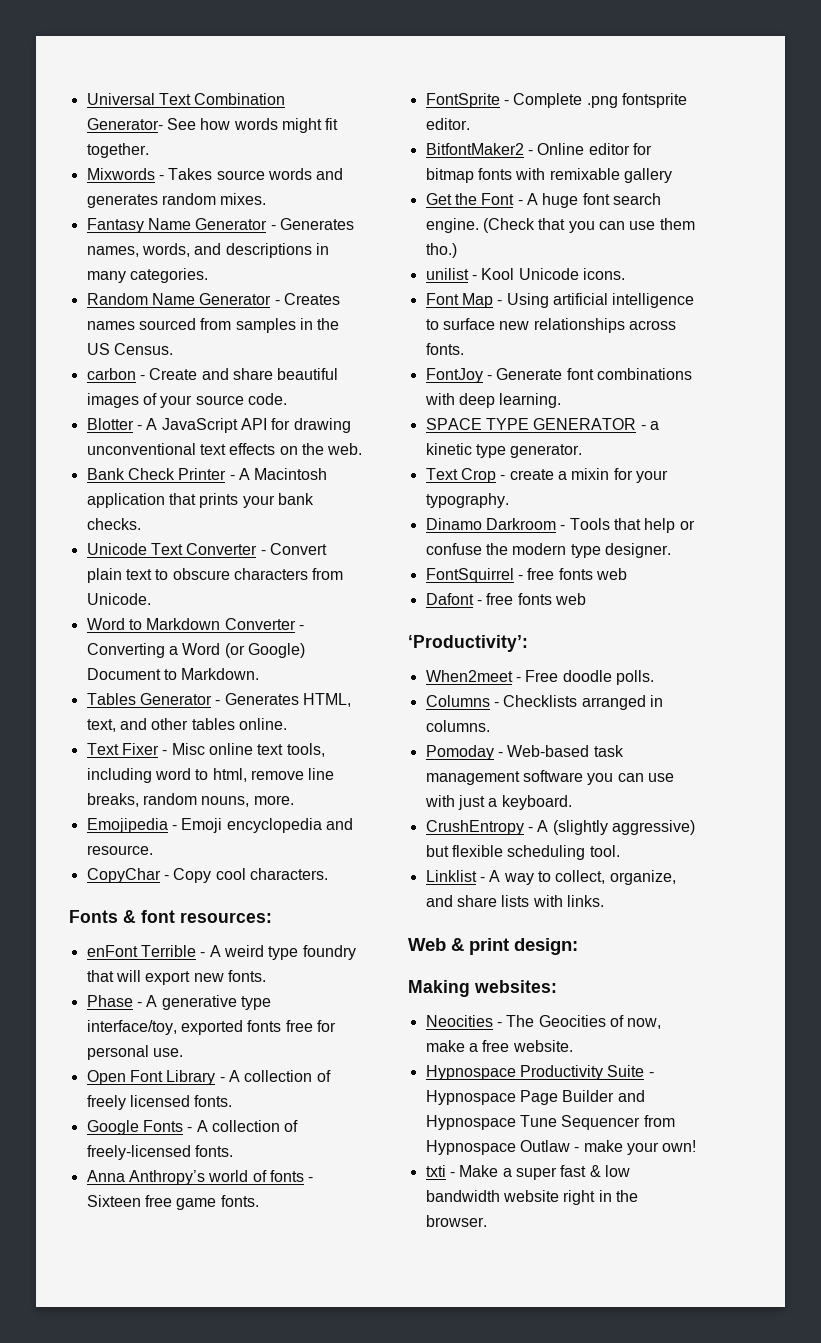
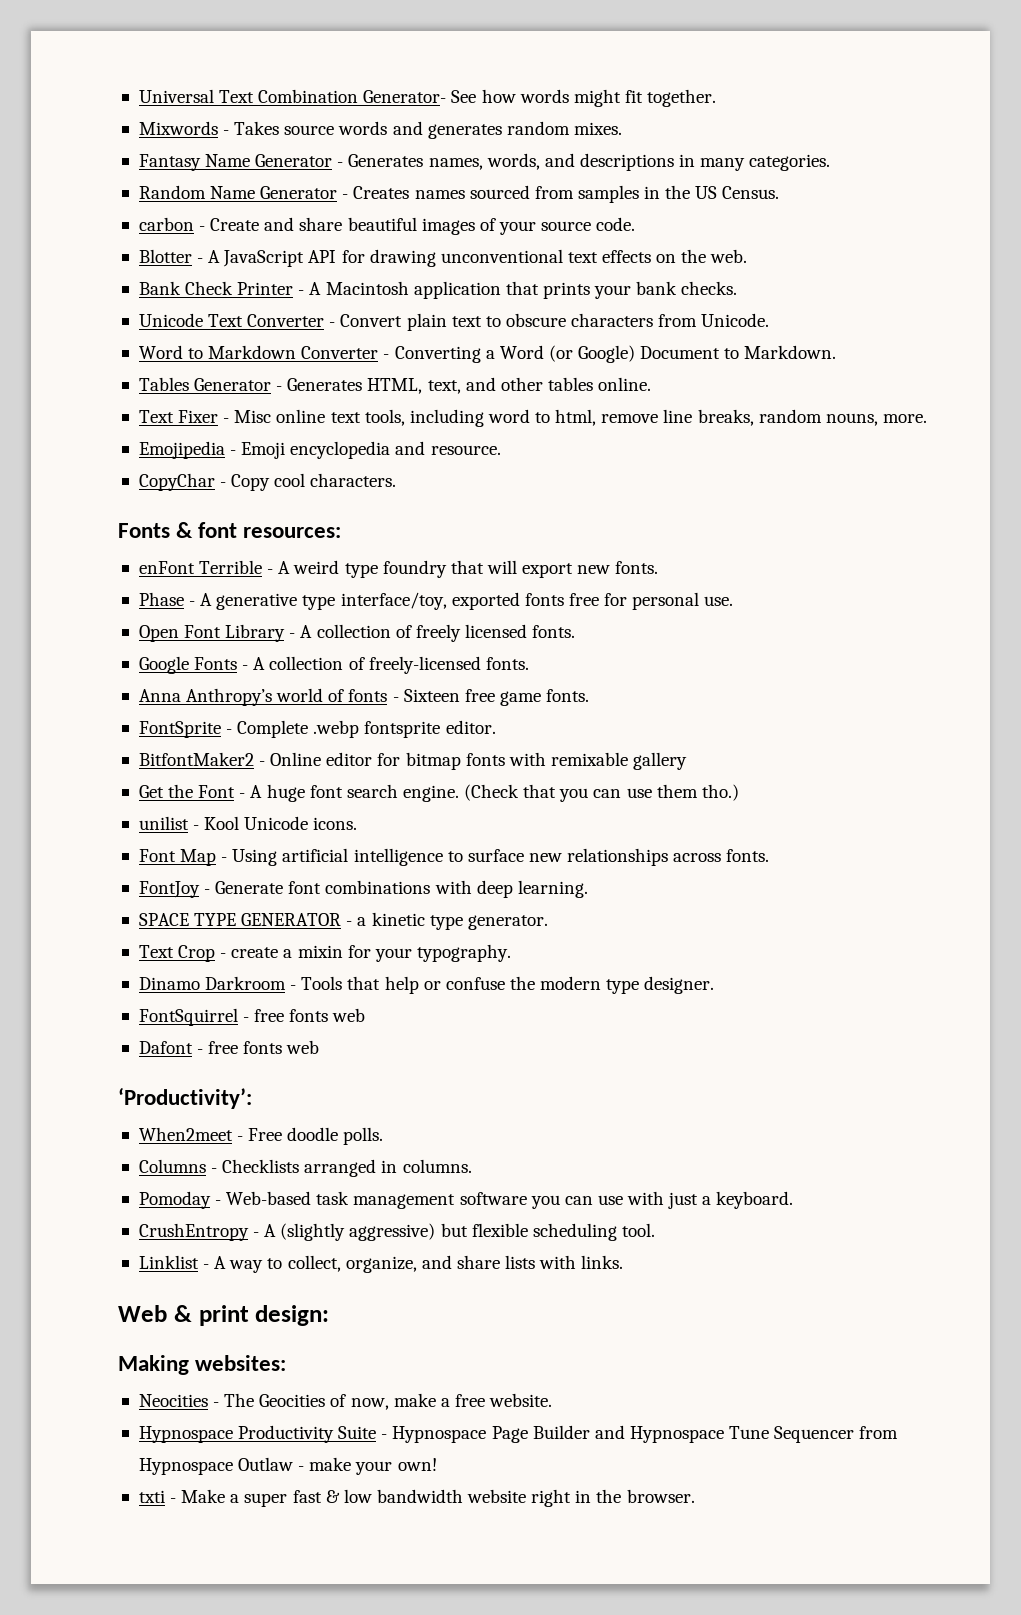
- FontSprite - Complete .png fontsprite editor.
+ FontSprite - Complete .webp fontsprite editor.

